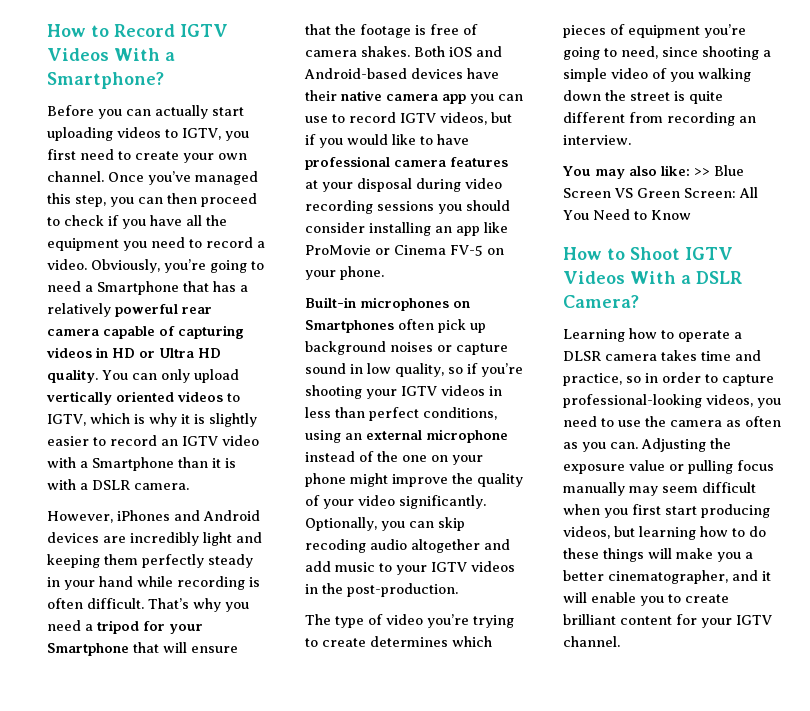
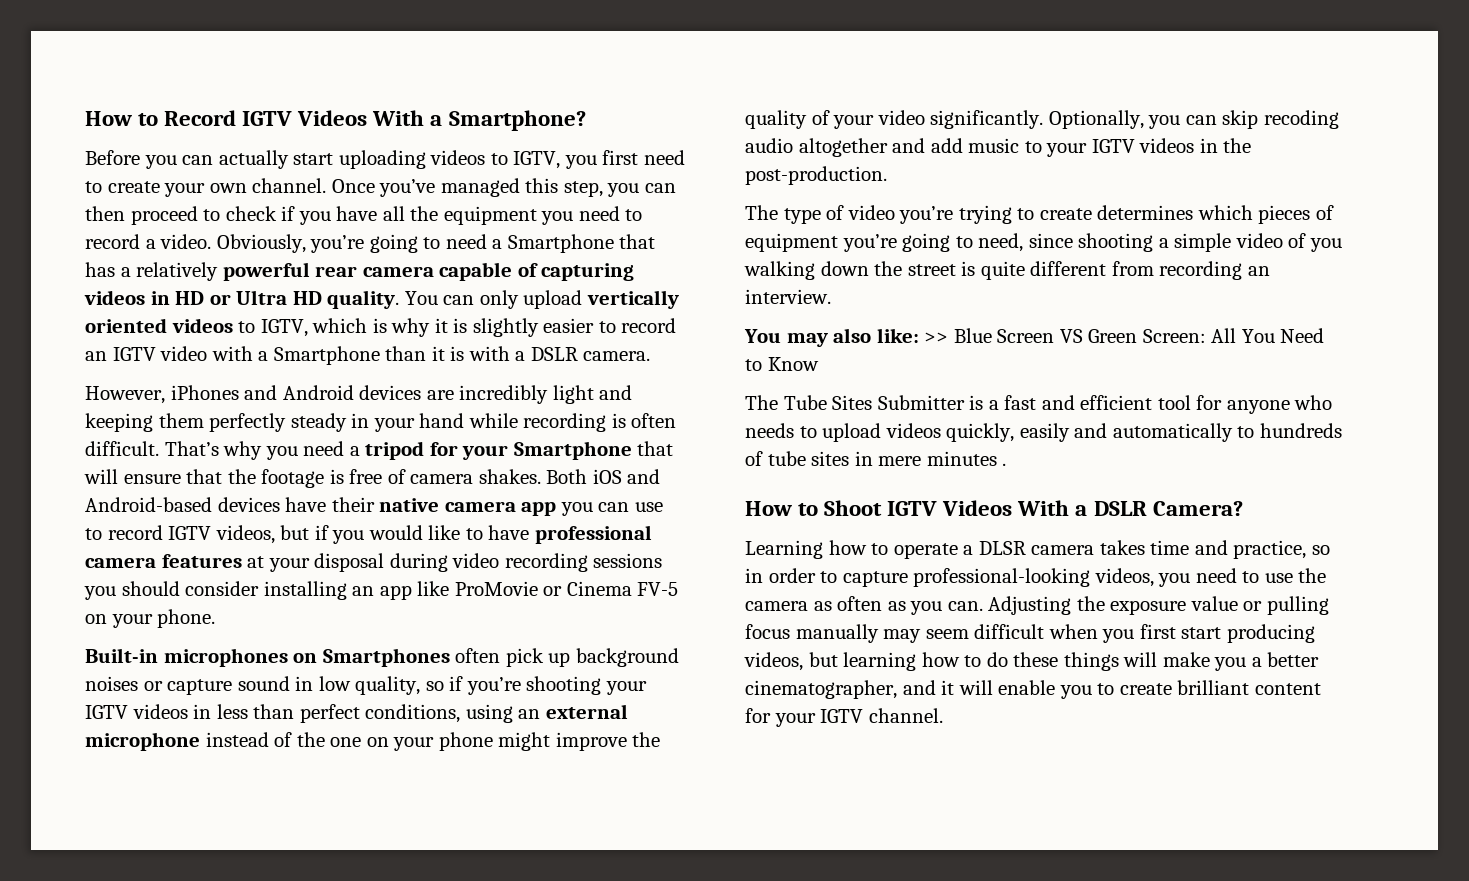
+ The Tube Sites Submitter is a fast and efficient tool for anyone who needs to upload videos quickly, easily and automatically to hundreds of tube sites in mere minutes .

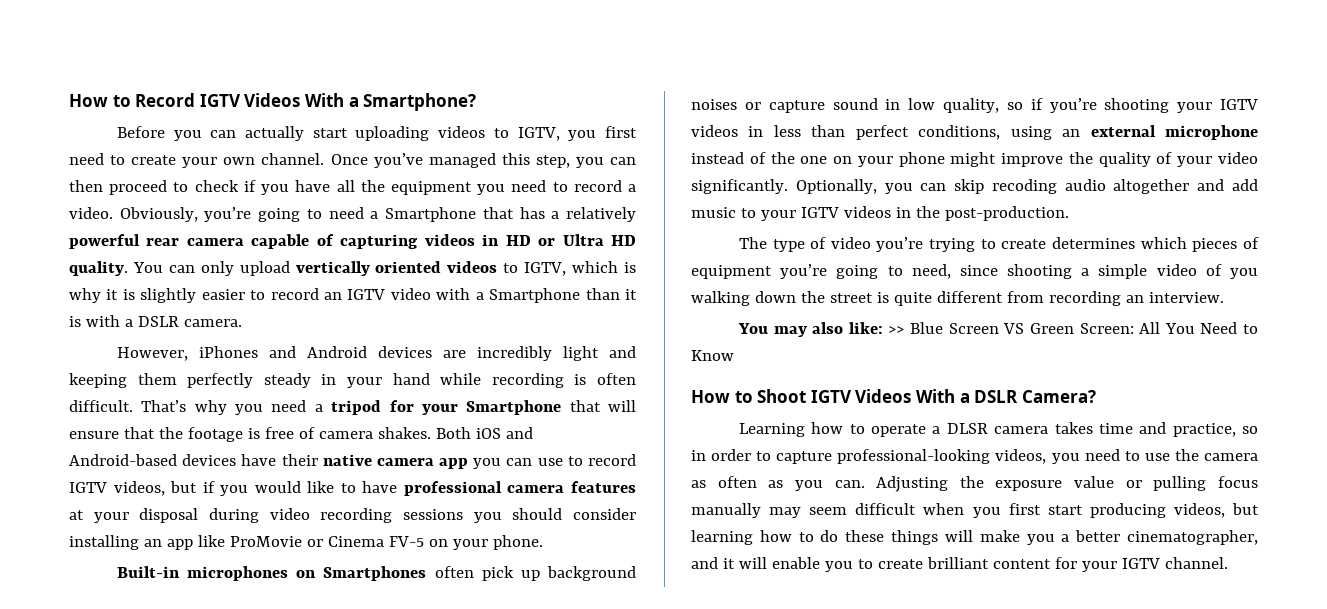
- The Tube Sites Submitter is a fast and efficient tool for anyone who needs to upload videos quickly, easily and automatically to hundreds of tube sites in mere minutes .

